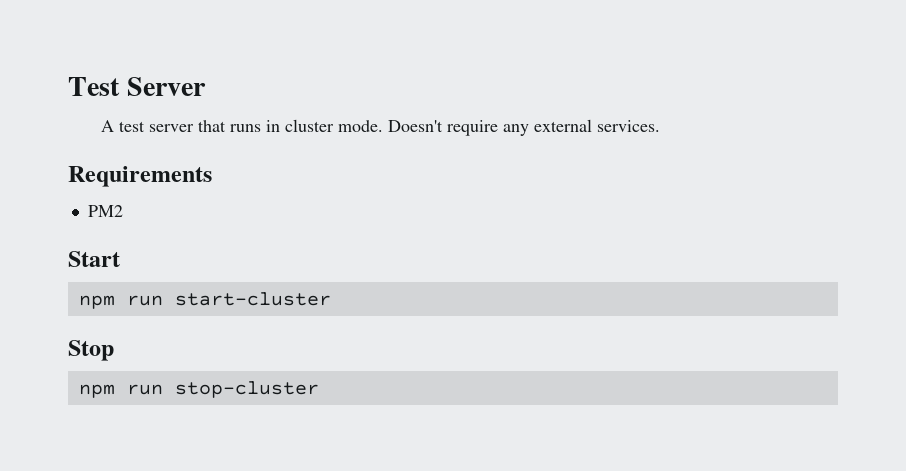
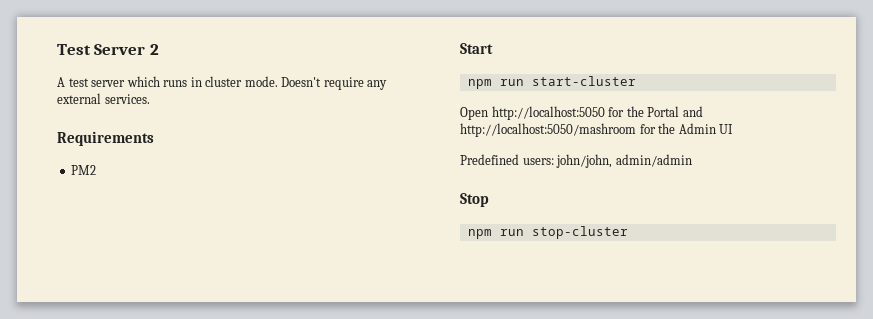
- Test Server
+ Test Server 2
- A test server that runs in cluster mode.
+ A test server which runs in cluster mode.
+ Open http://localhost:5050 for the Portal and http://localhost:5050/mashroom for the Admin UI
+ Predefined users: john/john, admin/admin

